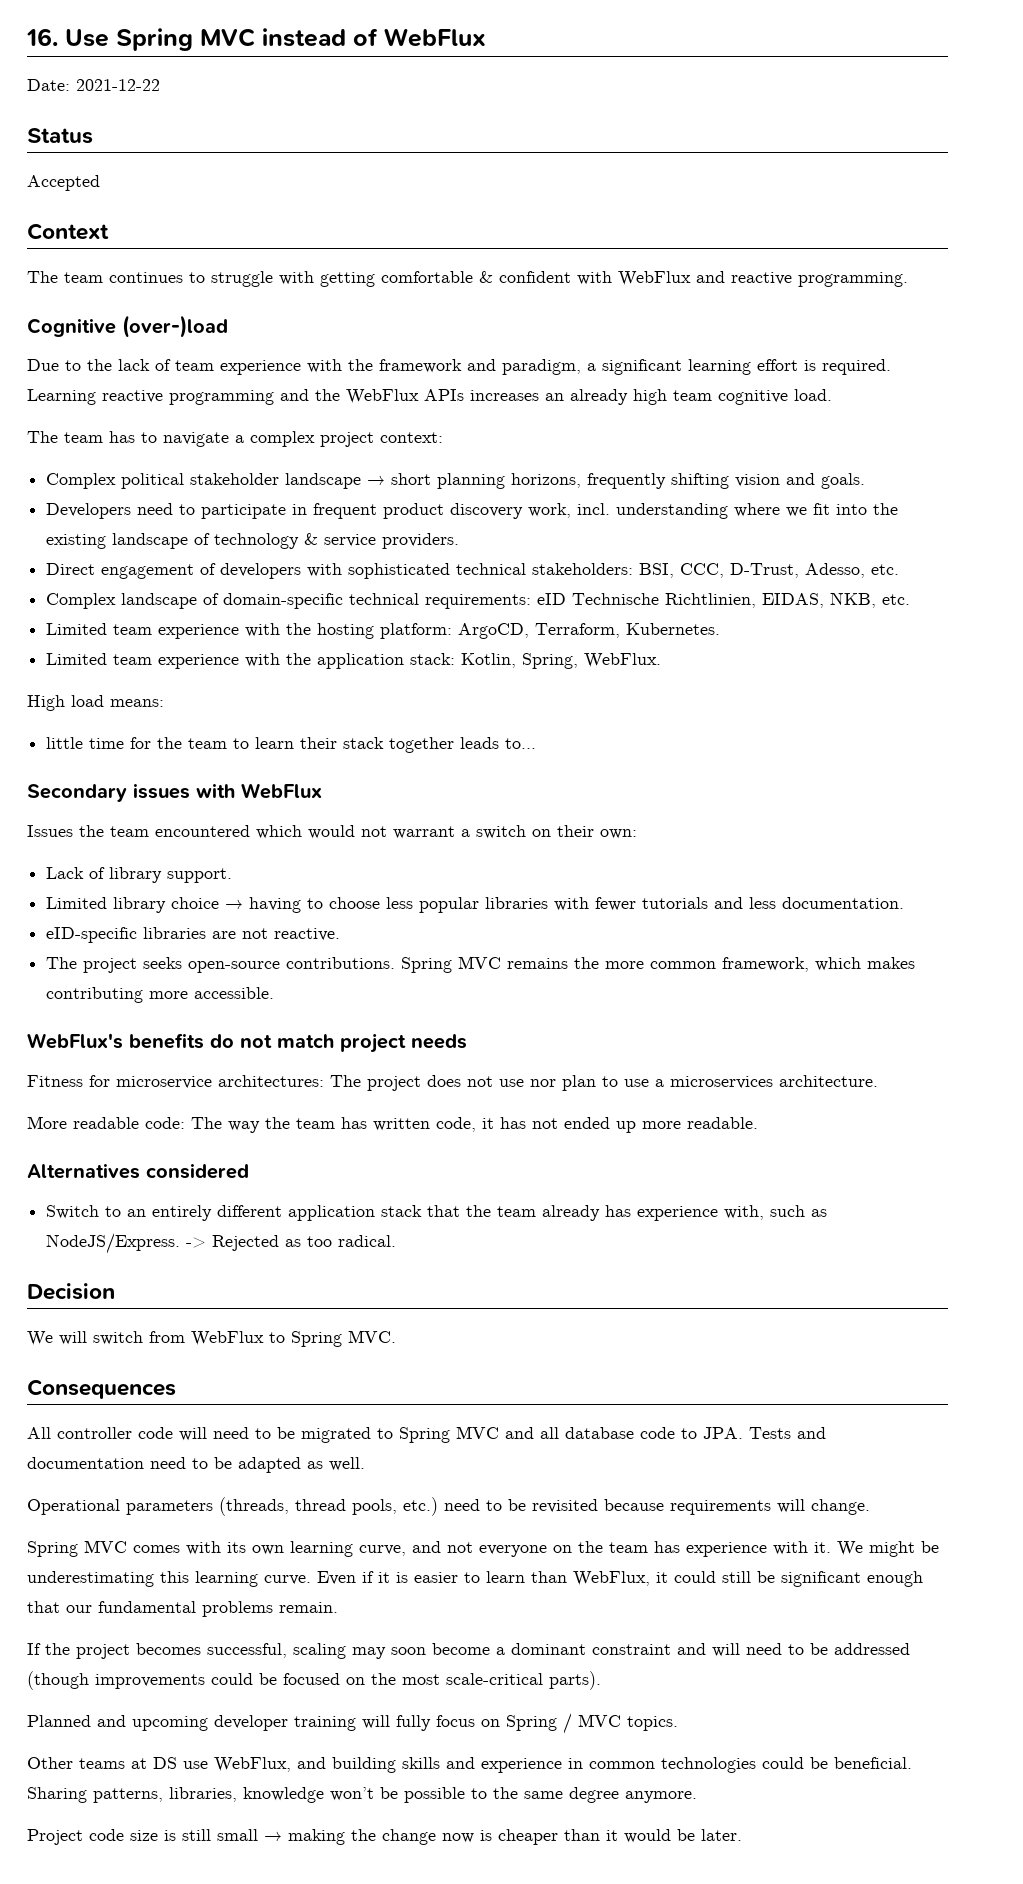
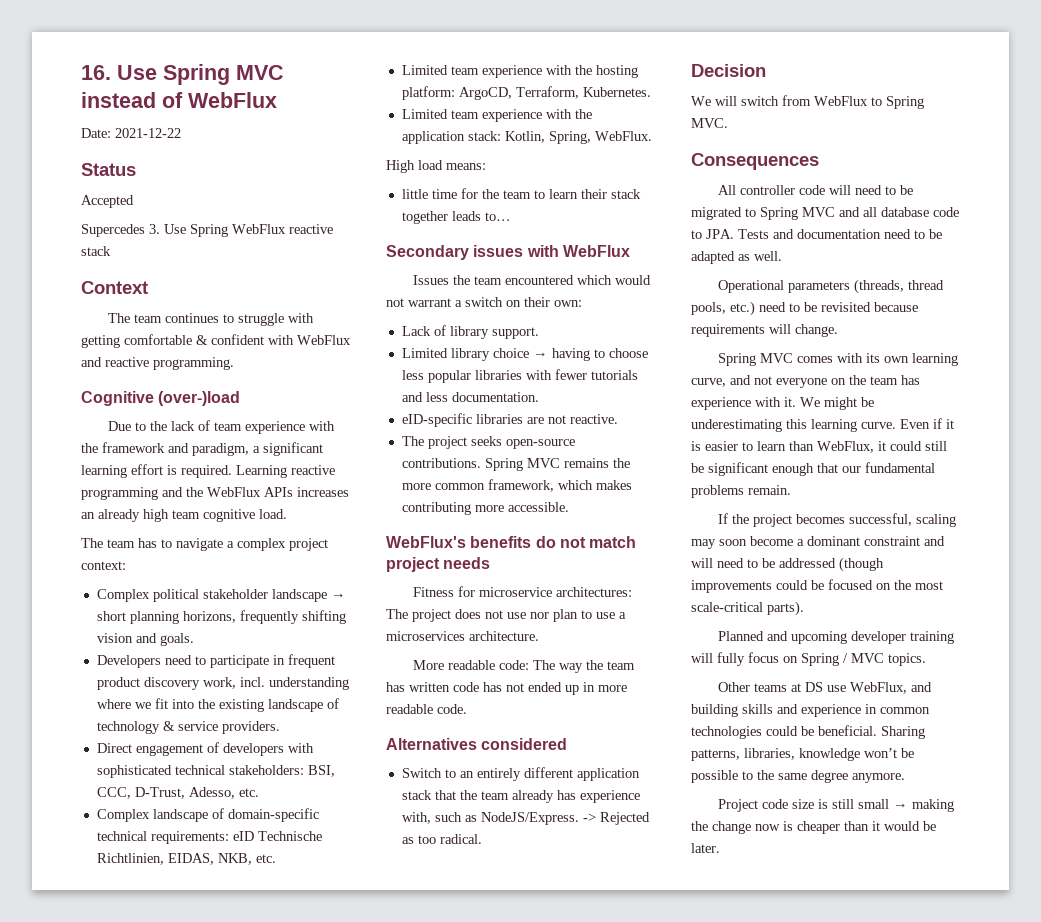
+ Supercedes 3. Use Spring WebFlux reactive stack
- More readable code: The way the team has written code, it has not ended up more readable.
+ More readable code: The way the team has written code has not ended up in more readable code.

